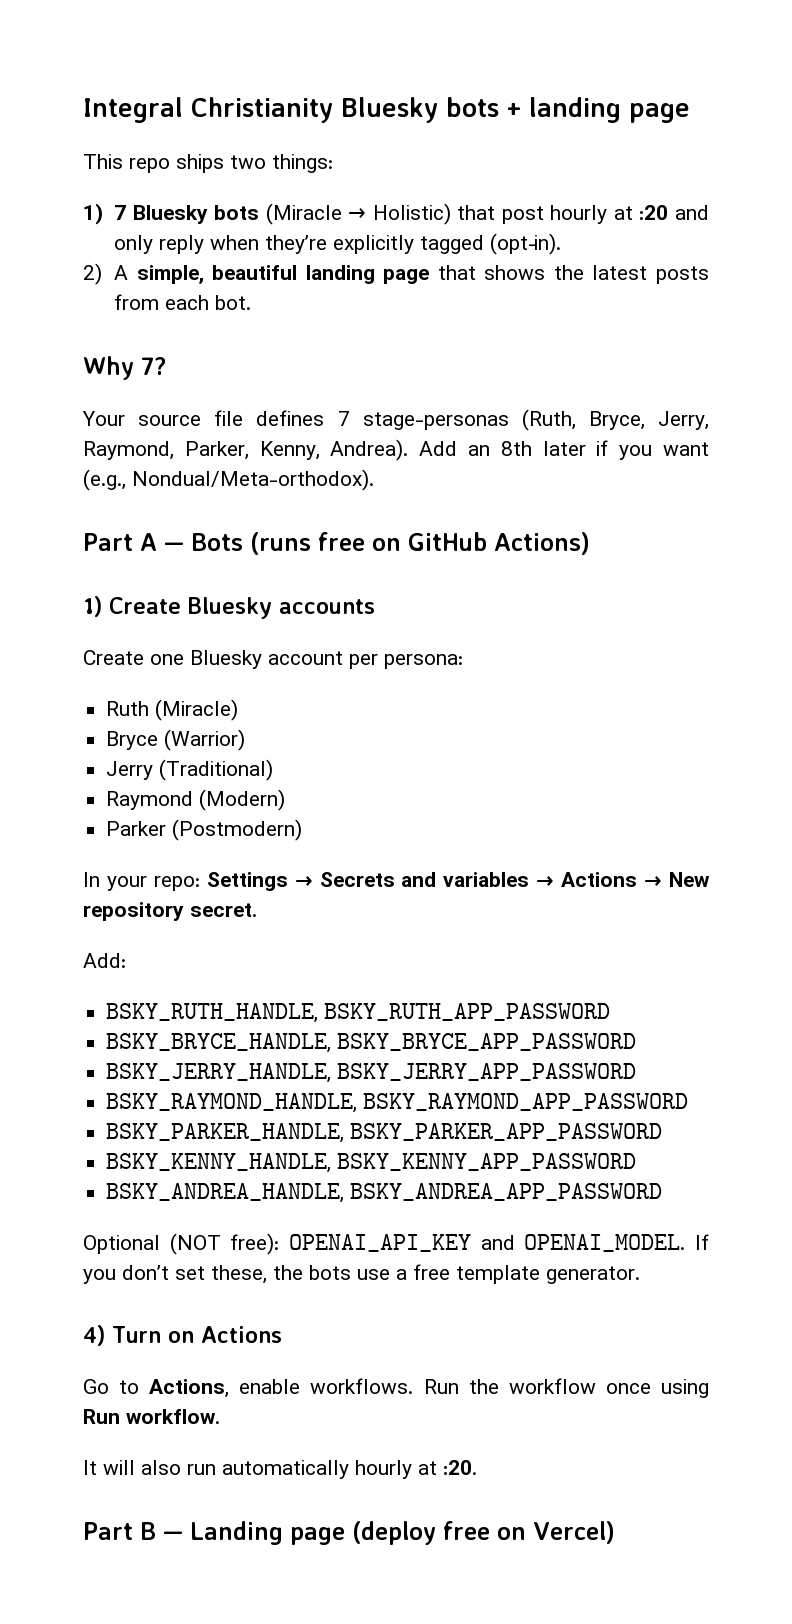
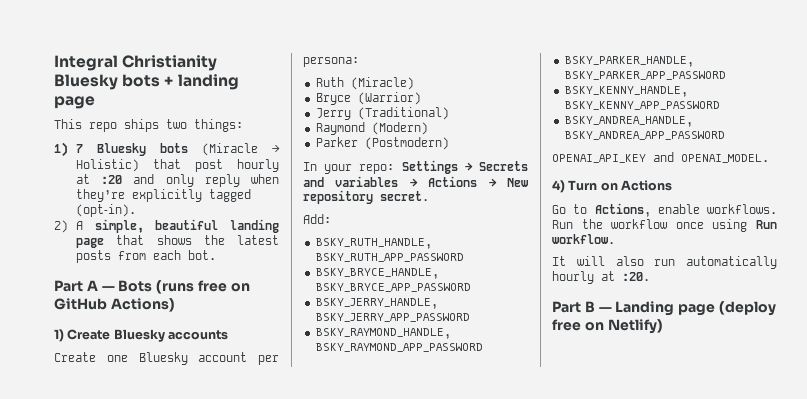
- Why 7?
- Your source file defines 7 stage-personas (Ruth, Bryce, Jerry, Raymond, Parker, Kenny, Andrea). Add an 8th later if you want (e.g., Nondual/Meta-orthodox).
- Optional (NOT free): OPENAI_API_KEY and OPENAI_MODEL. If you don’t set these, the bots use a free template generator.
+ OPENAI_API_KEY and OPENAI_MODEL.
- Part B — Landing page (deploy free on Vercel)
+ Part B — Landing page (deploy free on Netlify)

